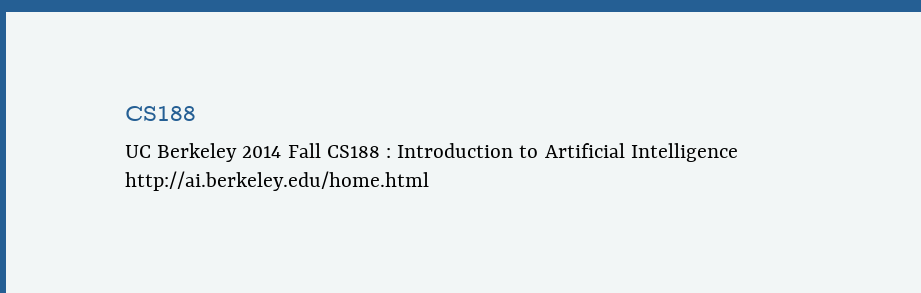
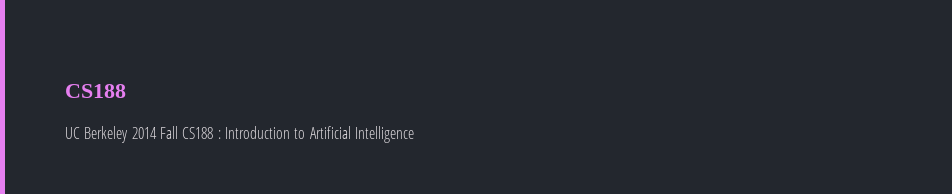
- UC Berkeley 2014 Fall CS188 : Introduction to Artificial Intelligence http://ai.berkeley.edu/home.html
+ UC Berkeley 2014 Fall CS188 : Introduction to Artificial Intelligence

